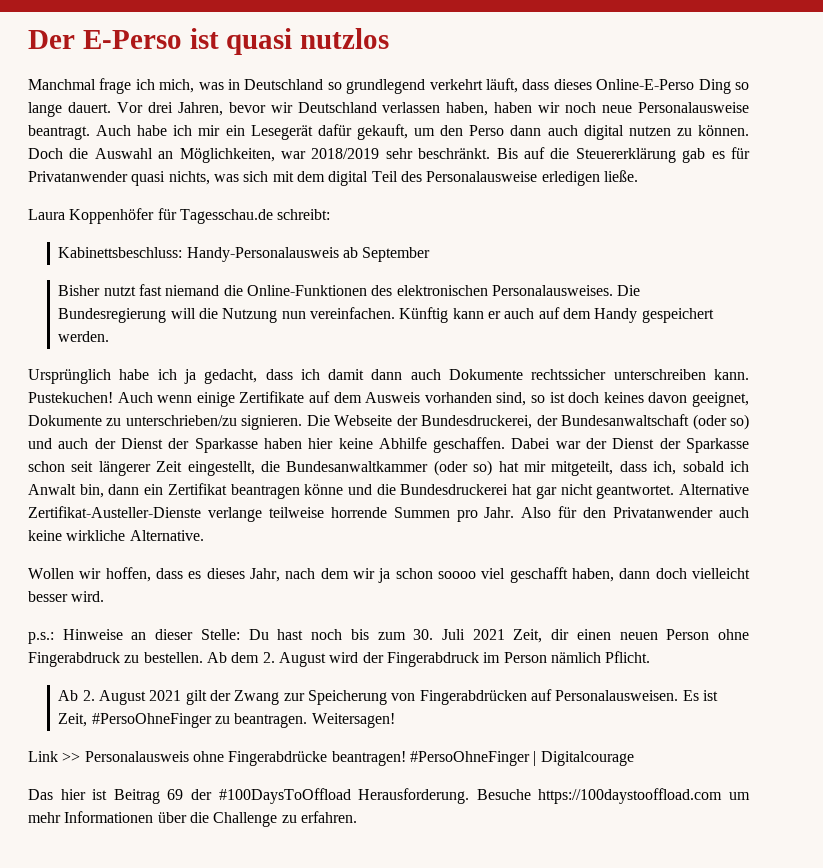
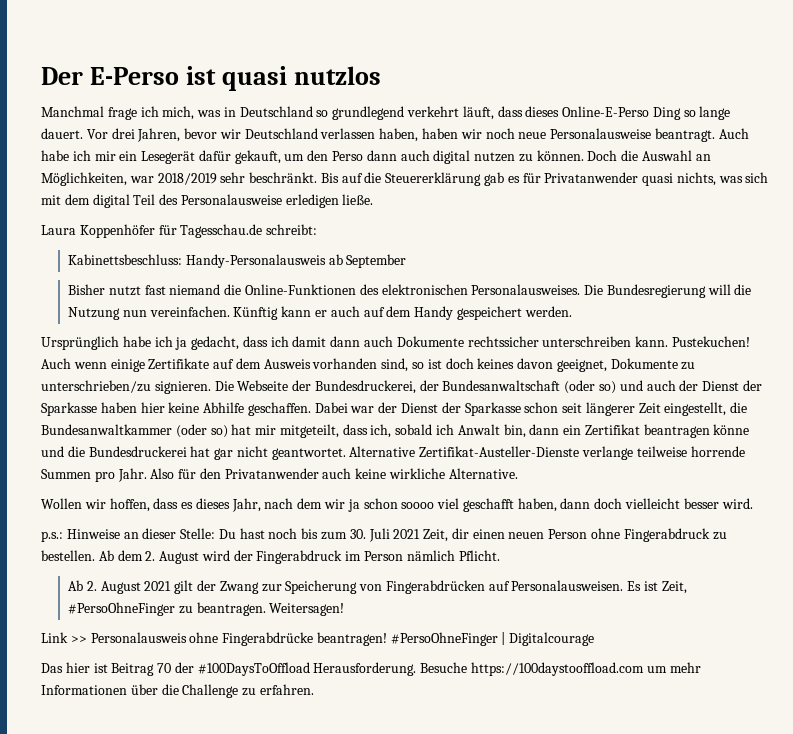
- Das hier ist Beitrag 69 der #100DaysToOffload Herausforderung.
+ Das hier ist Beitrag 70 der #100DaysToOffload Herausforderung.

